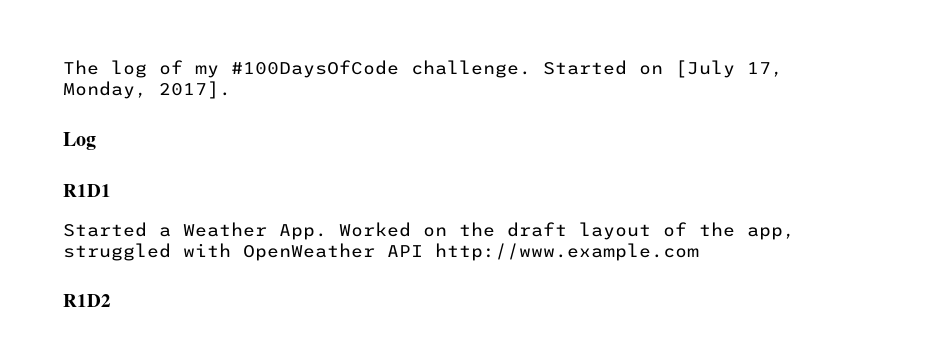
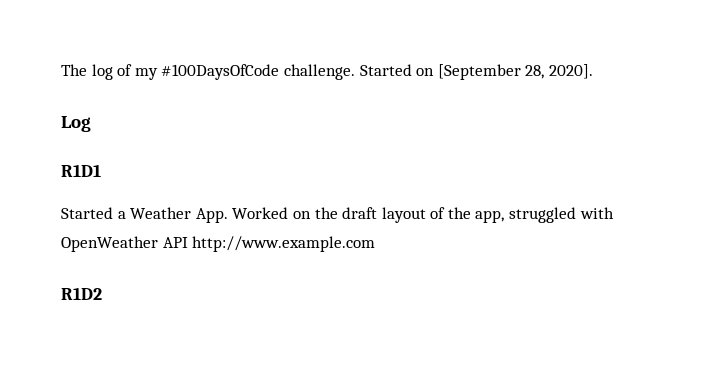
- Started on [July 17, Monday, 2017].
+ Started on [September 28, 2020].

